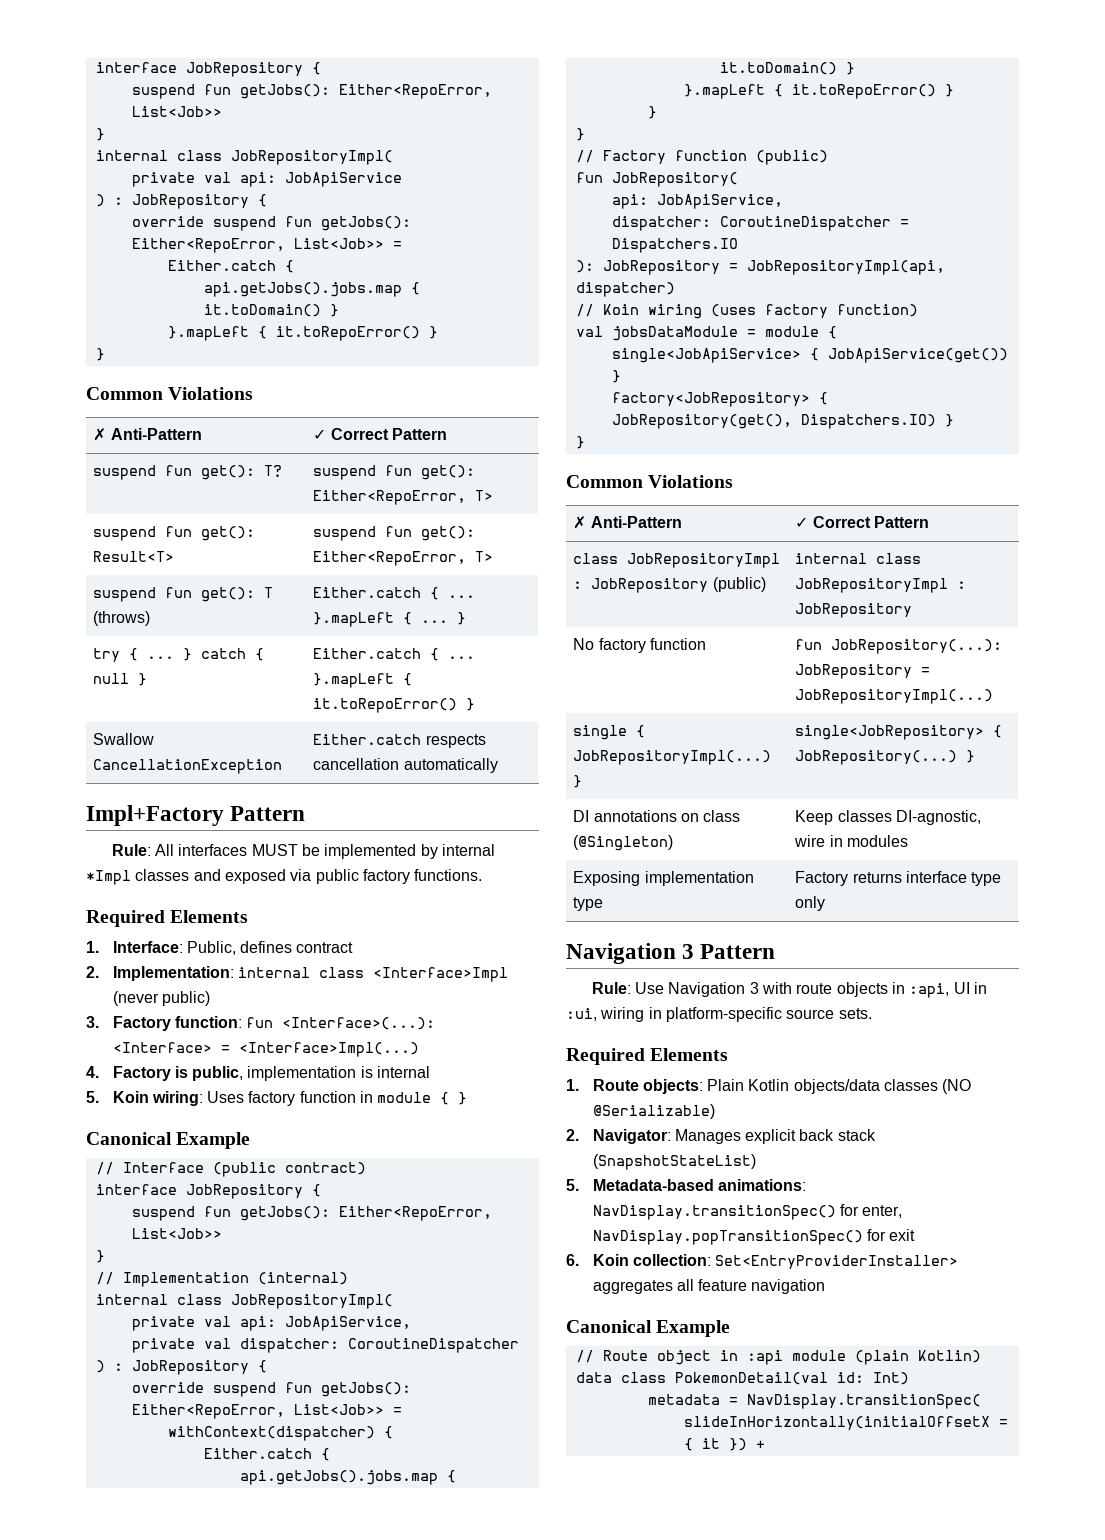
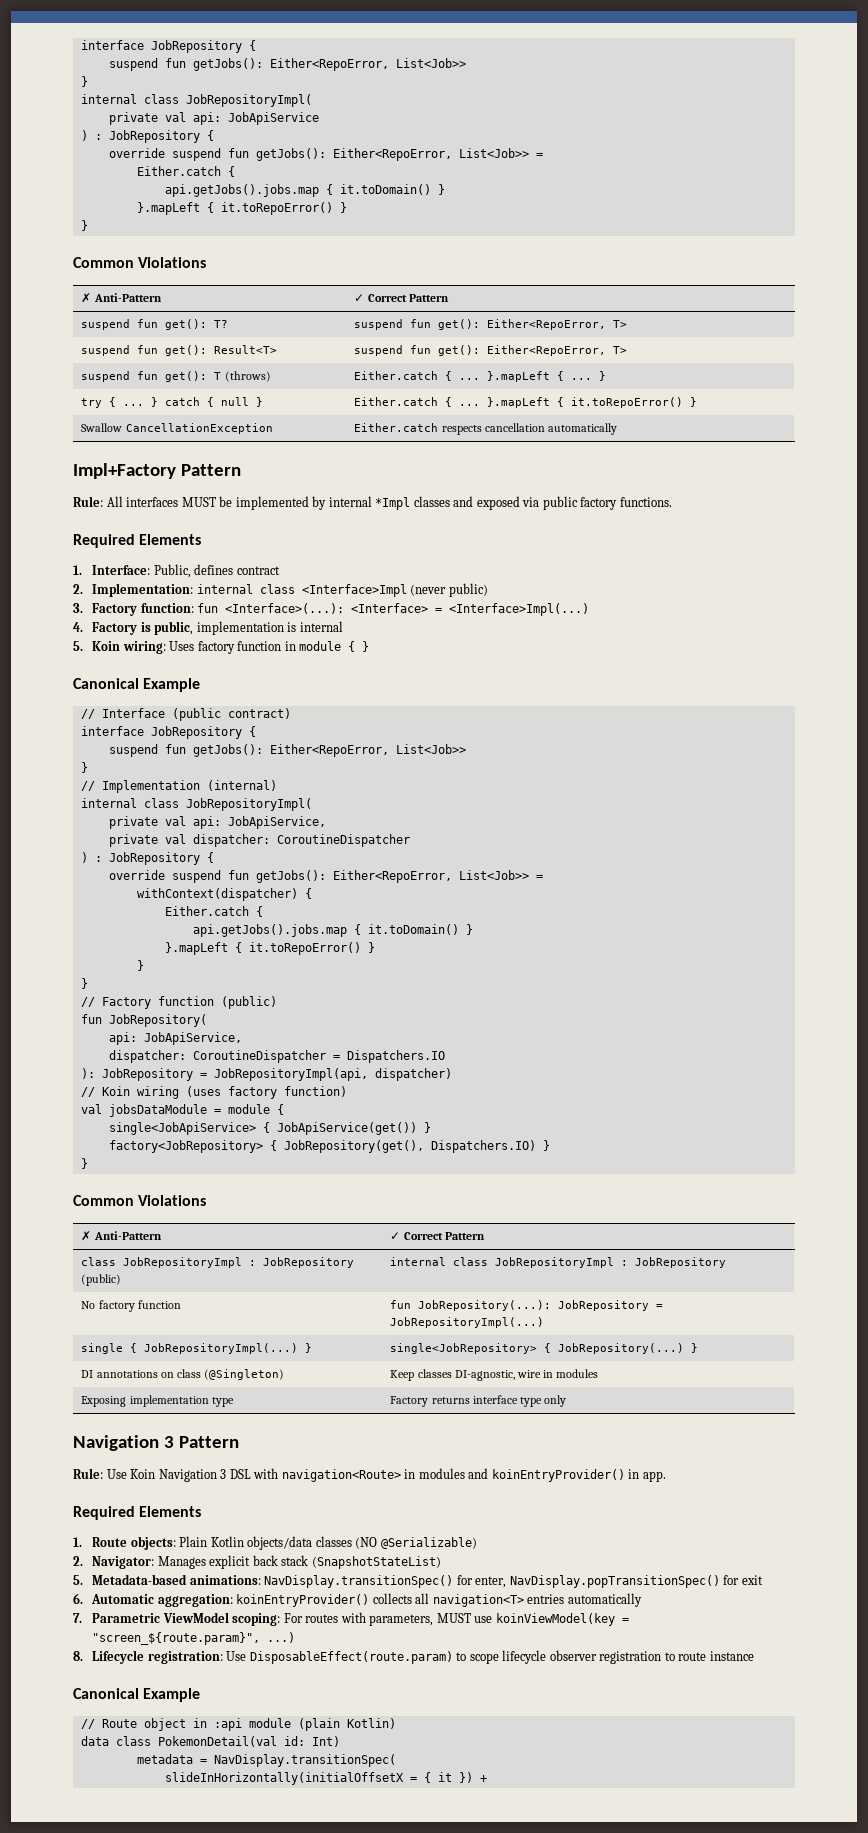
- Rule: Use Navigation 3 with route objects in :api, UI in :ui, wiring in platform-specific source sets.
+ Rule: Use Koin Navigation 3 DSL with navigation<Route> in modules and koinEntryProvider() in app.
- 6. Koin collection: Set<EntryProviderInstaller> aggregates all feature navigation
+ 6. Automatic aggregation: koinEntryProvider() collects all navigation<T> entries automatically
+ 7. Parametric ViewModel scoping: For routes with parameters, MUST use koinViewModel(key = "screen_${route.param}", ...)
+ 8. Lifecycle registration: Use DisposableEffect(route.param) to scope lifecycle observer registration to route instance

